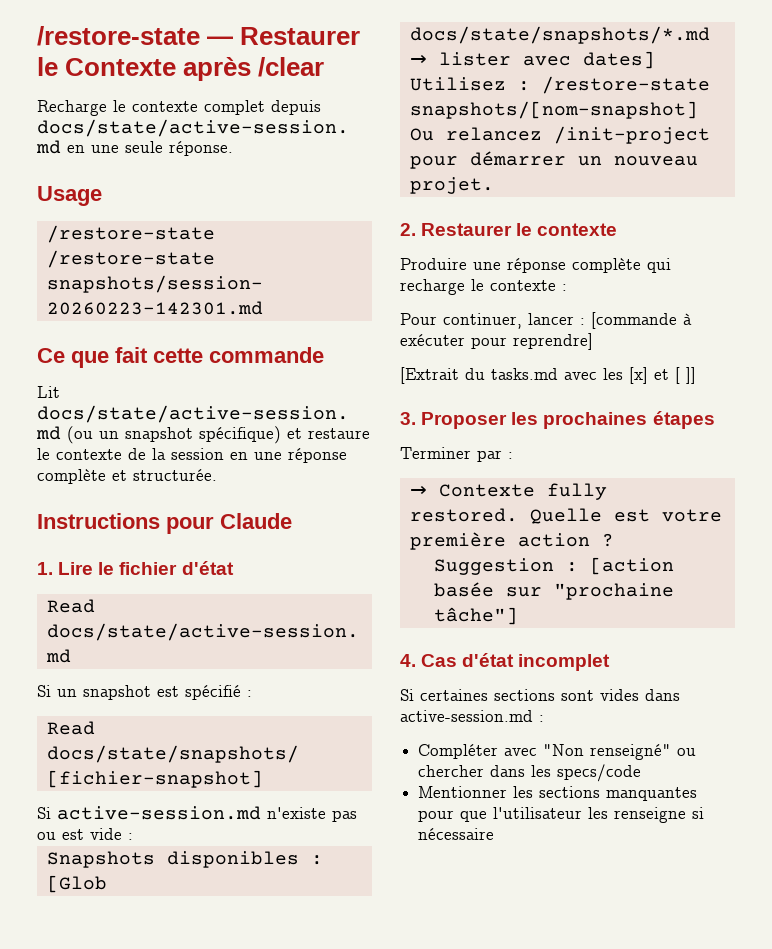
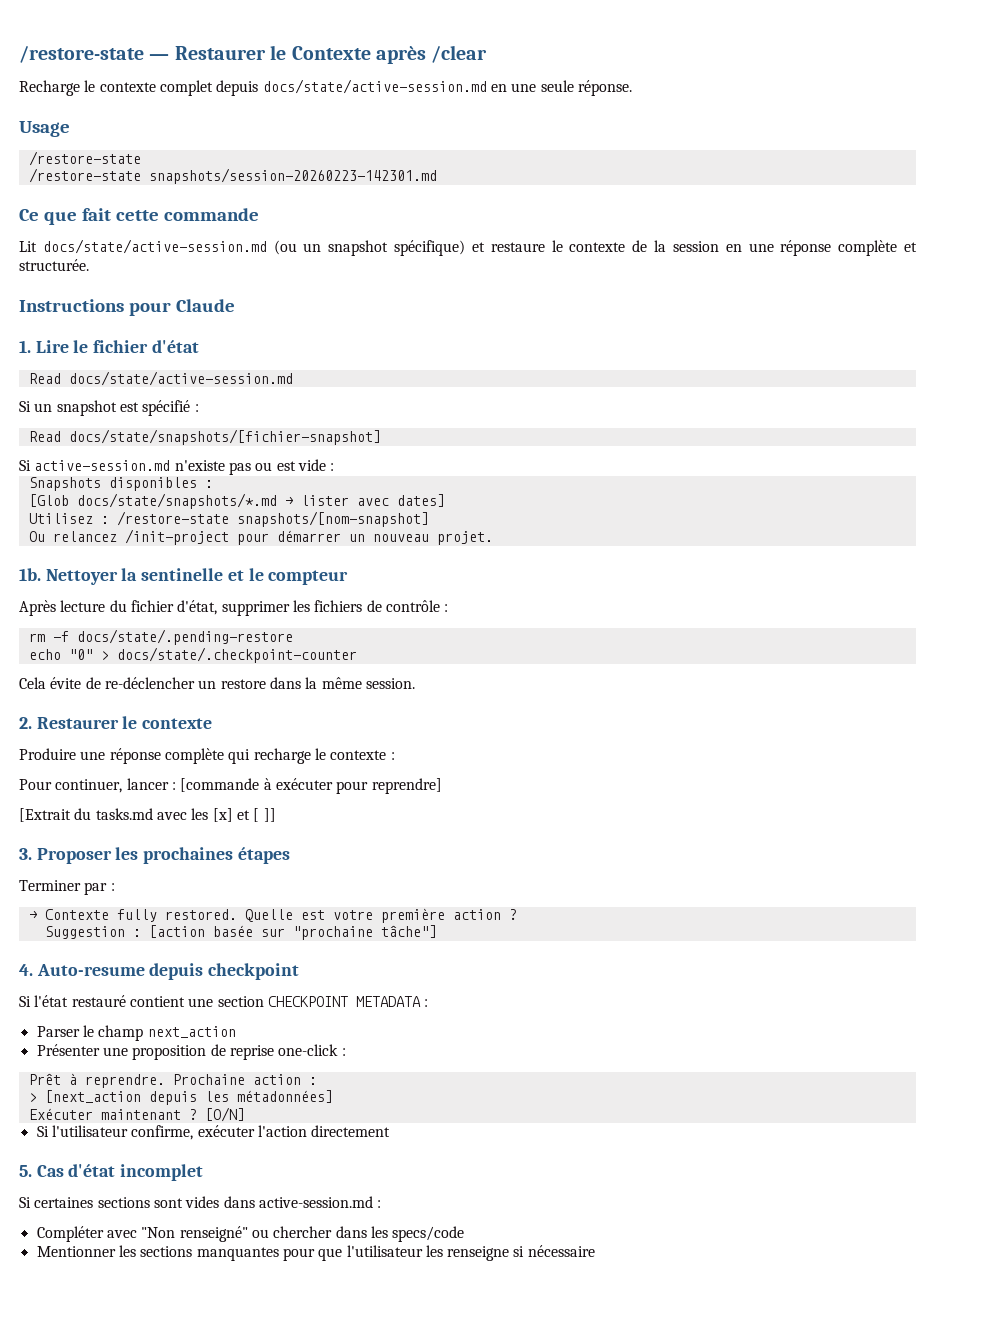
+ 1b. Nettoyer la sentinelle et le compteur
+ Après lecture du fichier d'état, supprimer les fichiers de contrôle :
+ rm -f docs/state/.pending-restore
+ echo "0" > docs/state/.checkpoint-counter
+ Cela évite de re-déclencher un restore dans la même session.
- 4. Cas d'état incomplet
+ 4. Auto-resume depuis checkpoint
+ Si l'état restauré contient une section CHECKPOINT METADATA :
+ Parser le champ next_action
+ Présenter une proposition de reprise one-click :
+ Prêt à reprendre. Prochaine action :
+ > [next_action depuis les métadonnées]
+ Exécuter maintenant ? [O/N]
+ Si l'utilisateur confirme, exécuter l'action directement
+ 5. Cas d'état incomplet

